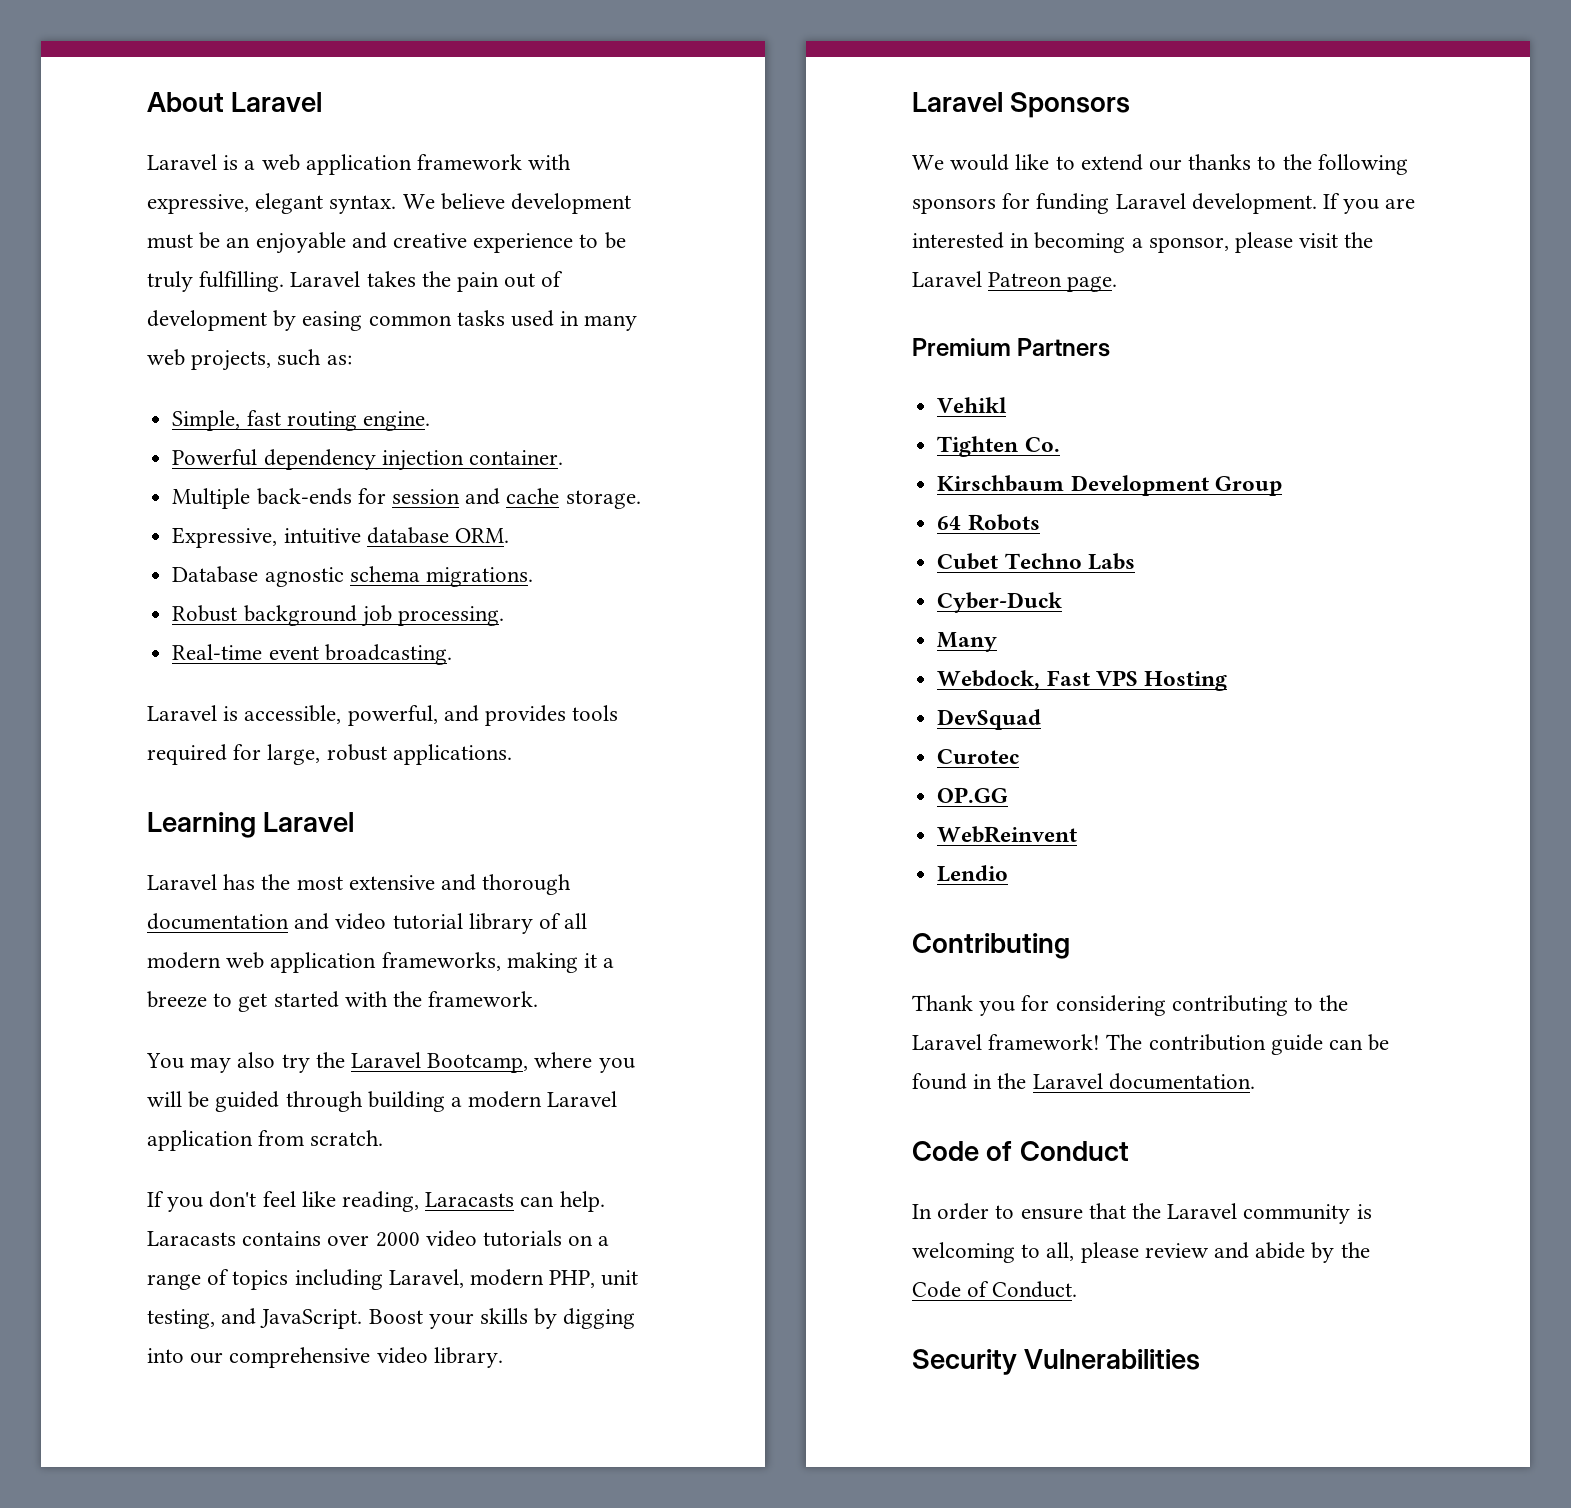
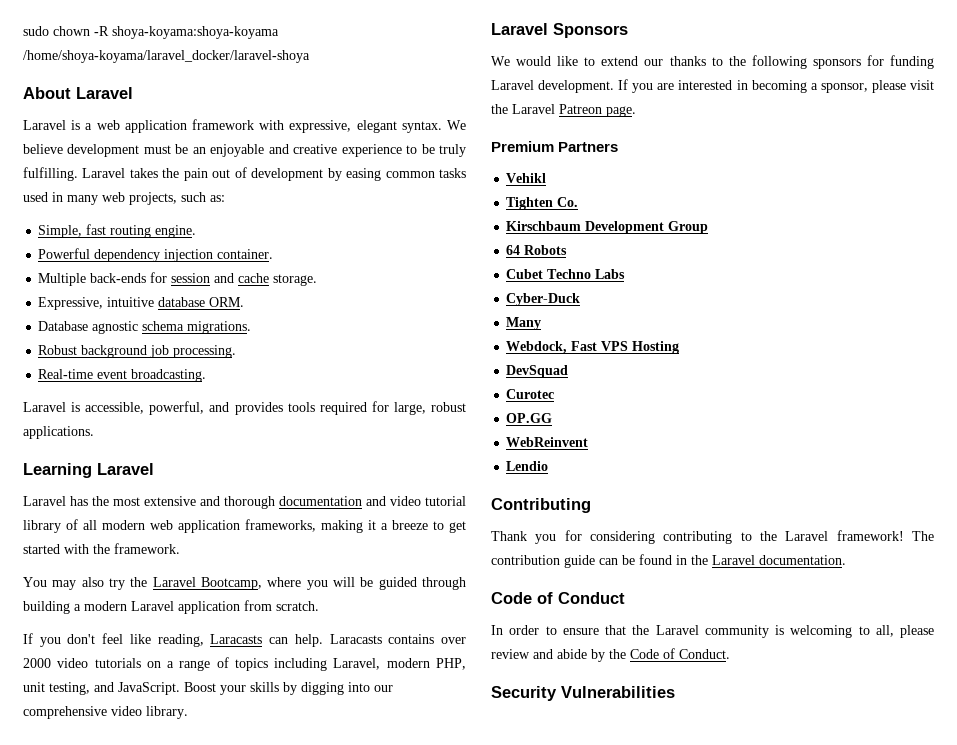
+ sudo chown -R shoya-koyama:shoya-koyama /home/shoya-koyama/laravel_docker/laravel-shoya

